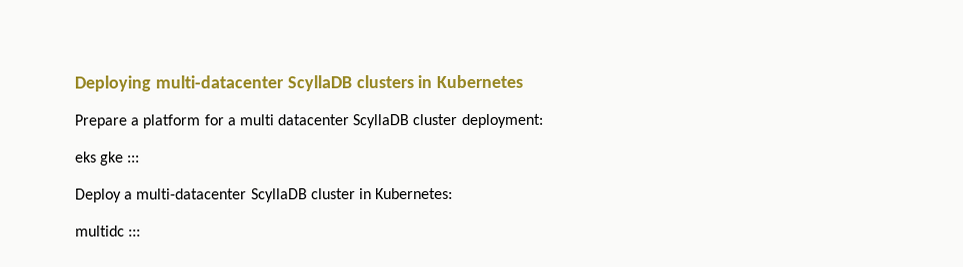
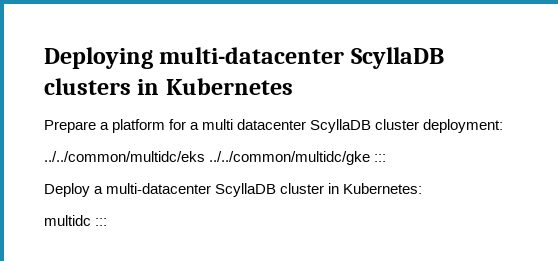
- eks gke :::
+ ../../common/multidc/eks ../../common/multidc/gke :::

